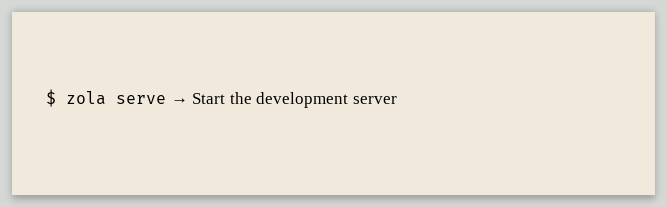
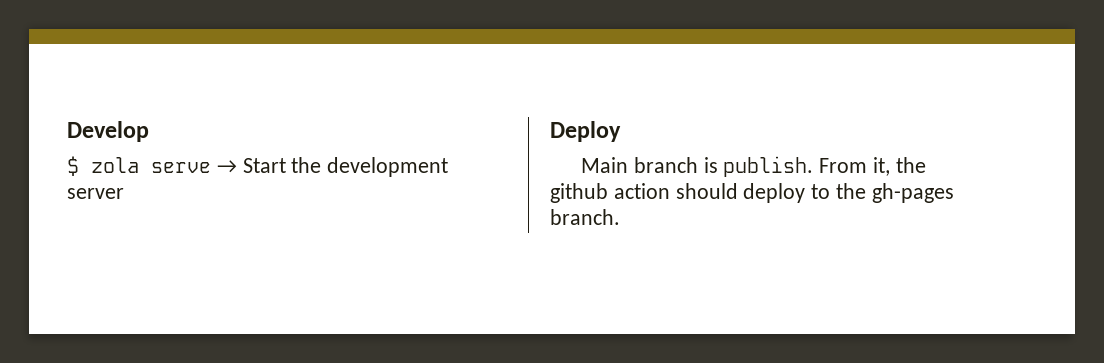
+ Develop
+ Deploy
+ Main branch is publish. From it, the github action should deploy to the gh-pages branch.

